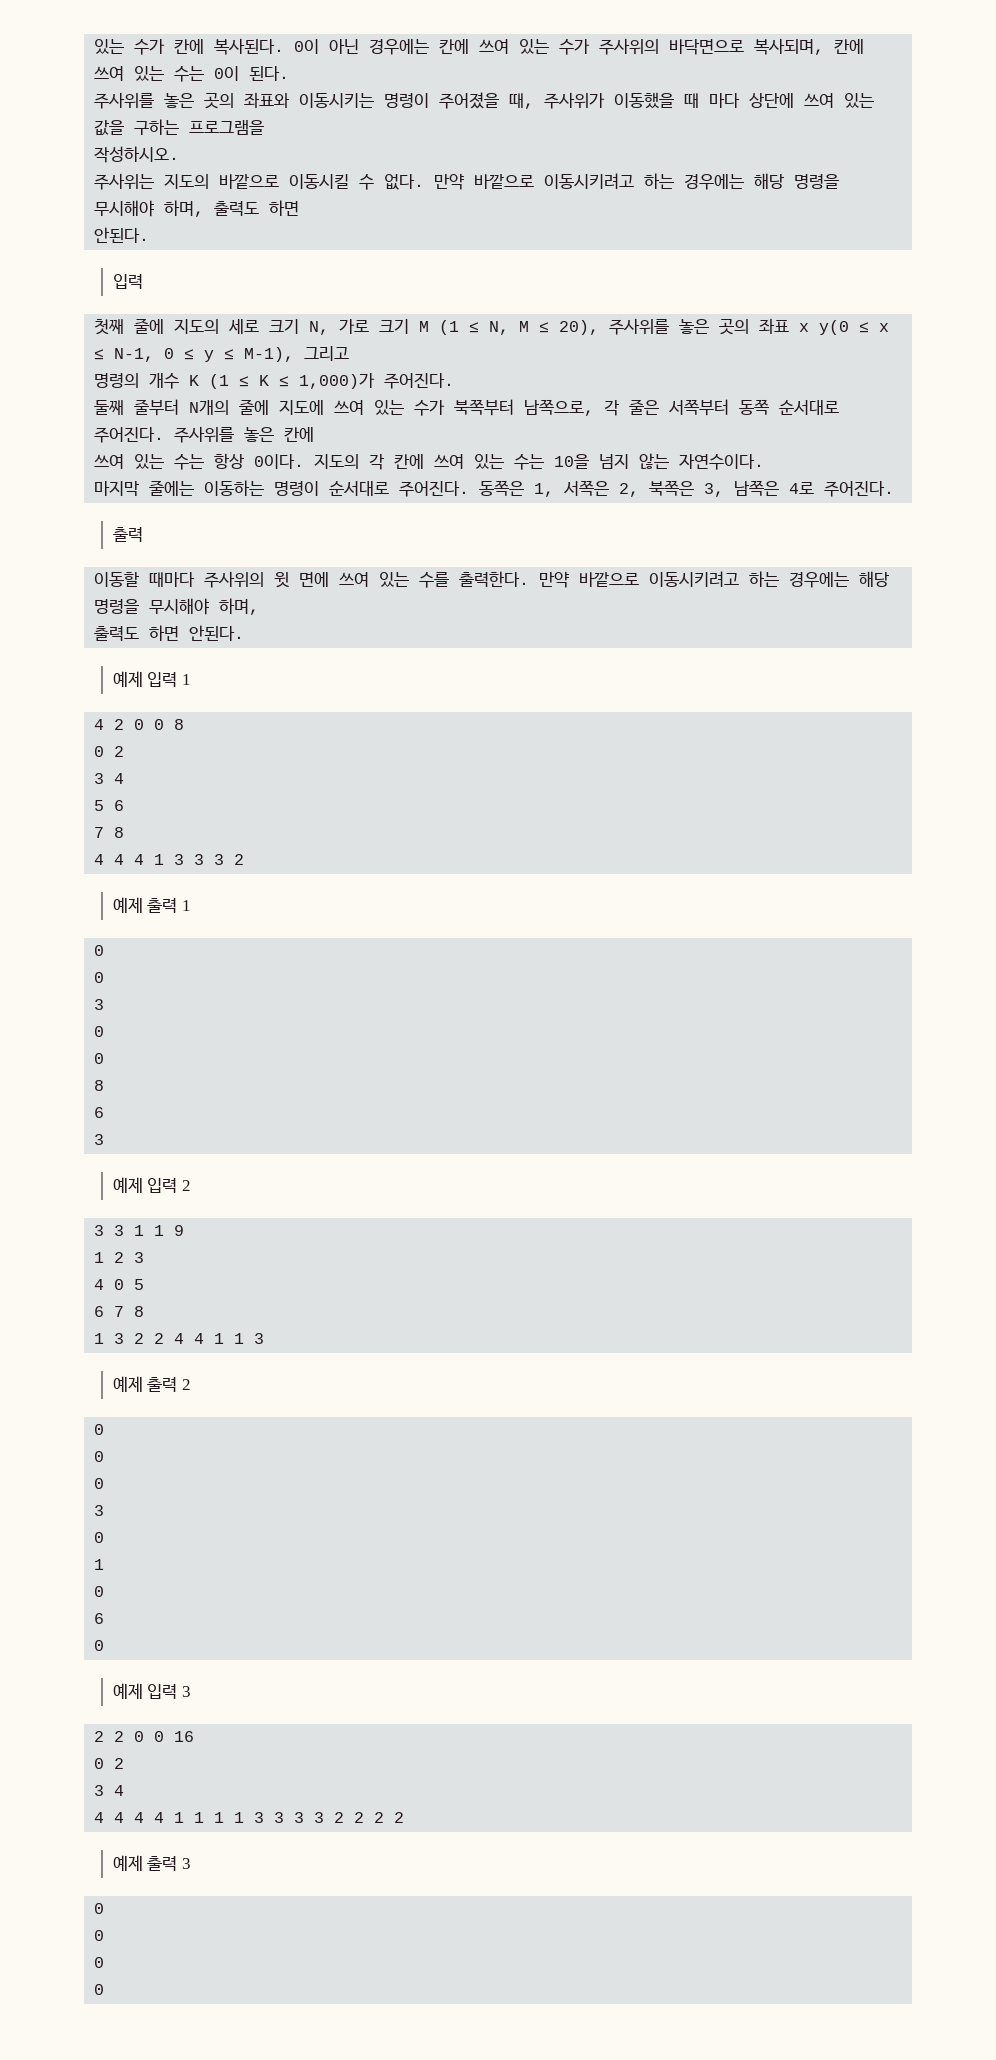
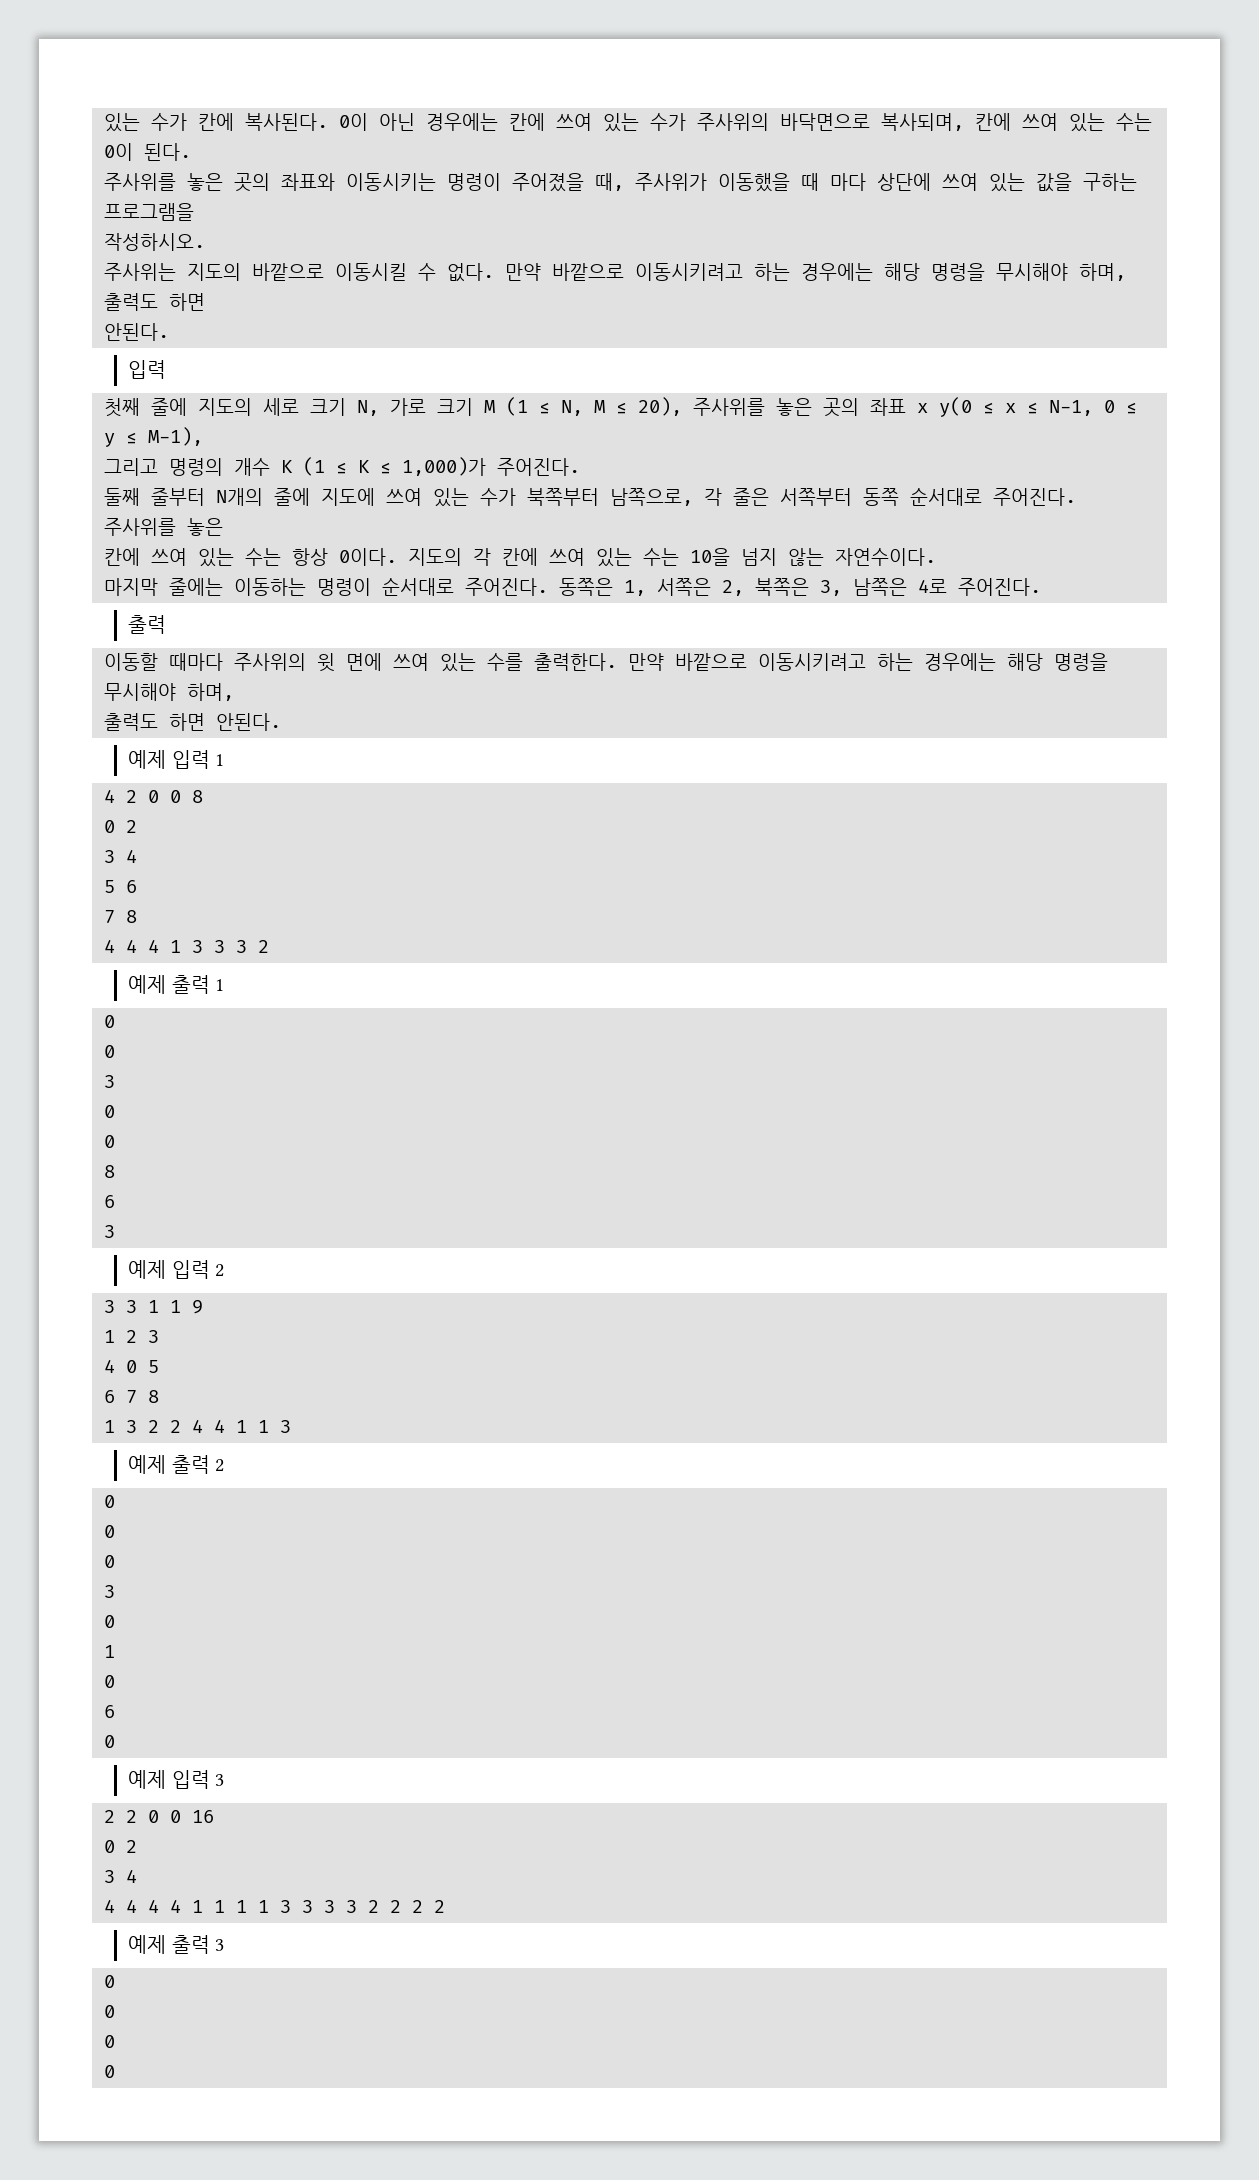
- 첫째 줄에 지도의 세로 크기 N, 가로 크기 M (1 ≤ N, M ≤ 20), 주사위를 놓은 곳의 좌표 x y(0 ≤ x ≤ N-1, 0 ≤ y ≤ M-1), 그리고
- 명령의 개수 K (1 ≤ K ≤ 1,000)가 주어진다.
+ 첫째 줄에 지도의 세로 크기 N, 가로 크기 M (1 ≤ N, M ≤ 20), 주사위를 놓은 곳의 좌표 x y(0 ≤ x ≤ N-1, 0 ≤ y ≤ M-1),
+ 그리고 명령의 개수 K (1 ≤ K ≤ 1,000)가 주어진다.
- 둘째 줄부터 N개의 줄에 지도에 쓰여 있는 수가 북쪽부터 남쪽으로, 각 줄은 서쪽부터 동쪽 순서대로 주어진다. 주사위를 놓은 칸에
- 쓰여 있는 수는 항상 0이다.
+ 둘째 줄부터 N개의 줄에 지도에 쓰여 있는 수가 북쪽부터 남쪽으로, 각 줄은 서쪽부터 동쪽 순서대로 주어진다. 주사위를 놓은
+ 칸에 쓰여 있는 수는 항상 0이다.

